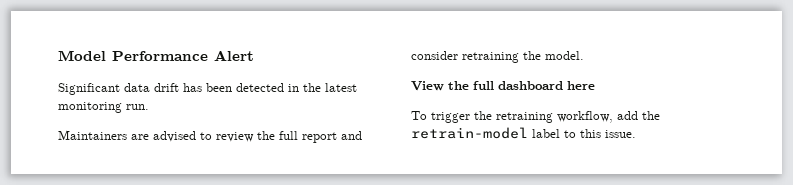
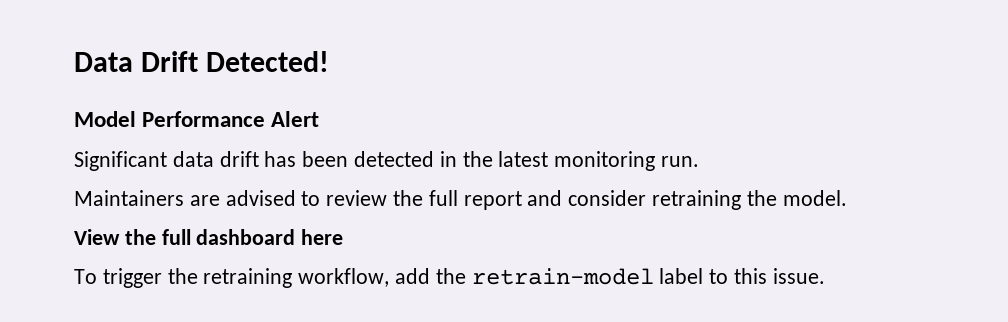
+ Data Drift Detected!

